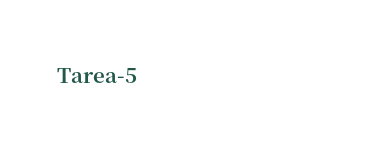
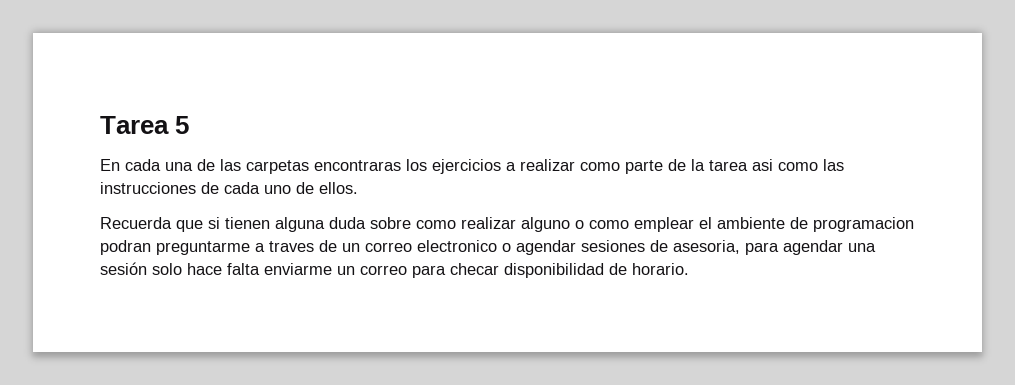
- Tarea-5
+ Tarea 5
+ En cada una de las carpetas encontraras los ejercicios a realizar como parte de la tarea asi como las instrucciones de cada uno de ellos.
+ Recuerda que si tienen alguna duda sobre como realizar alguno o como emplear el ambiente de programacion podran preguntarme a traves de un correo electronico o agendar sesiones de asesoria, para agendar una sesión solo hace falta enviarme un correo para checar disponibilidad de horario.

